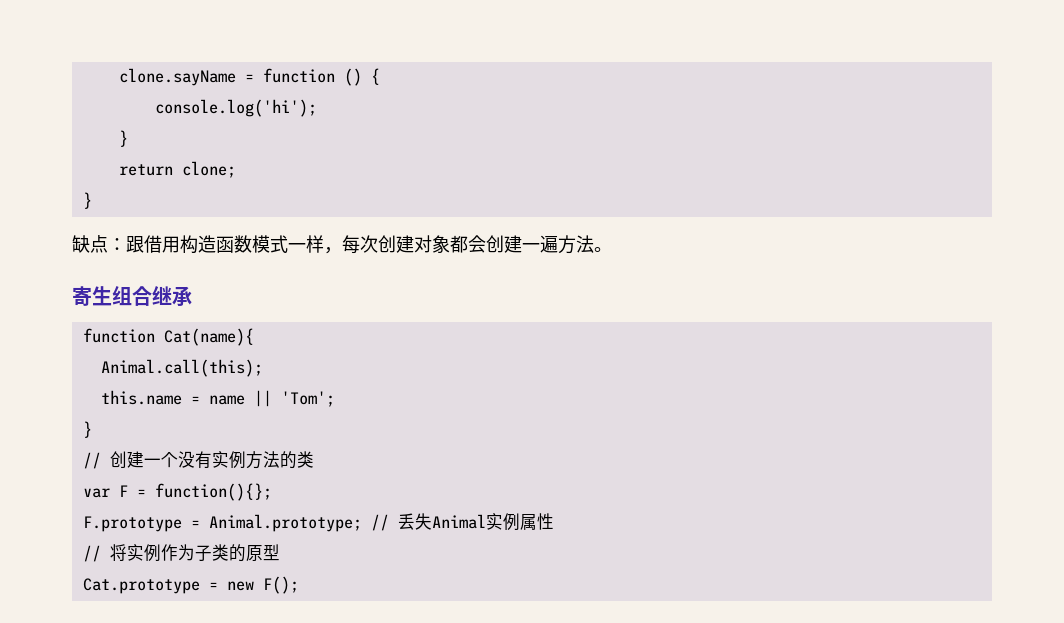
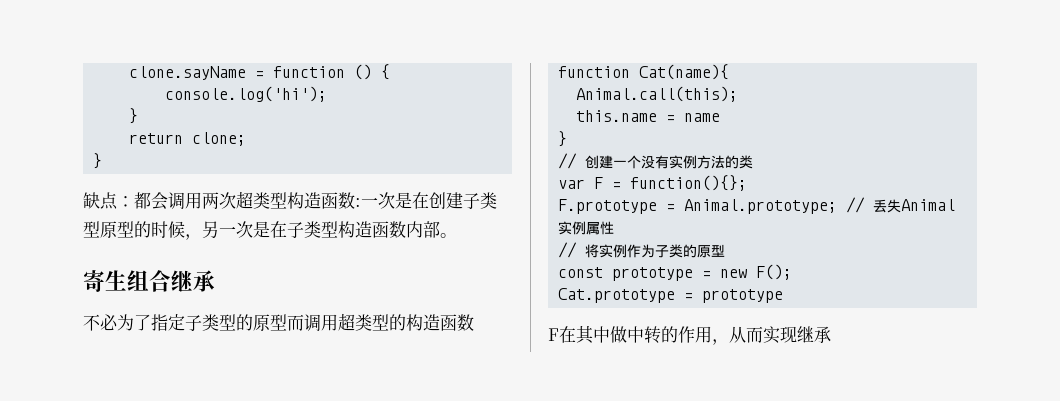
- 缺点：跟借用构造函数模式一样，每次创建对象都会创建一遍方法。
+ 缺点：都会调用两次超类型构造函数:一次是在创建子类型原型的时候，另一次是在子类型构造函数内部。
  寄生组合继承
+ 不必为了指定子类型的原型而调用超类型的构造函数
- this.name = name || 'Tom';
+ this.name = name
- Cat.prototype = new F();
+ const prototype = new F();
+ Cat.prototype = prototype
+ F在其中做中转的作用，从而实现继承

